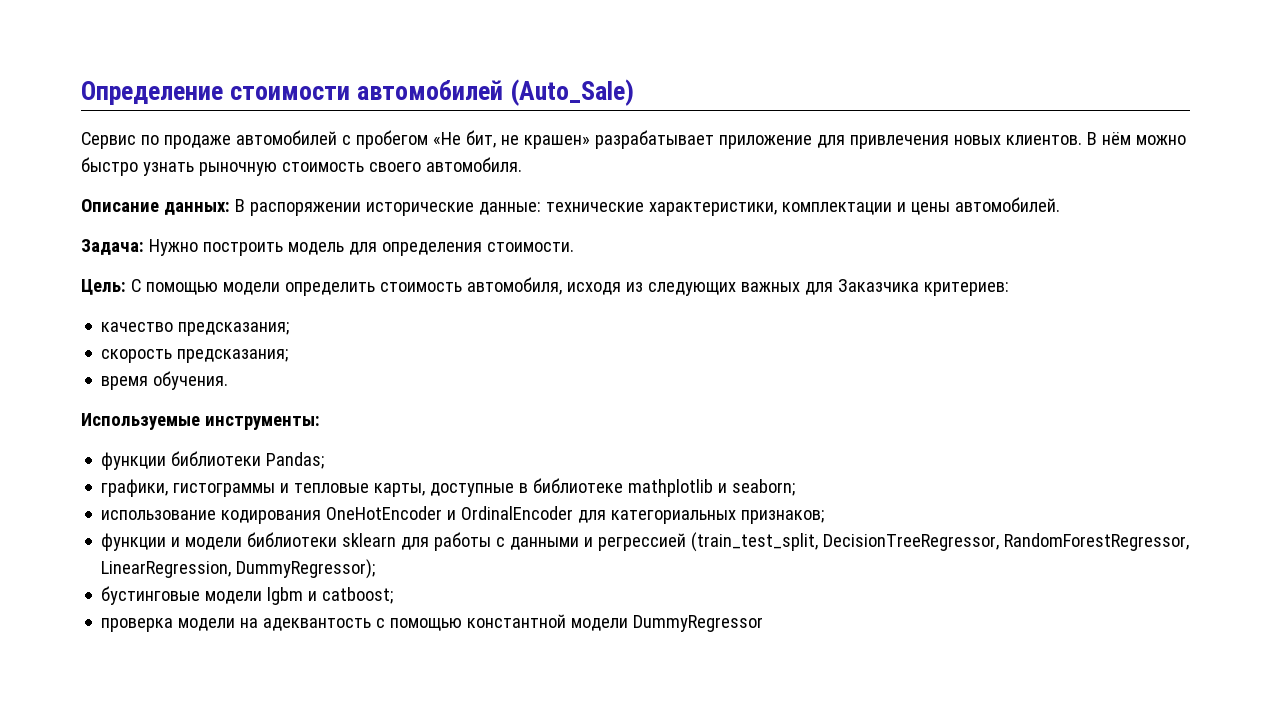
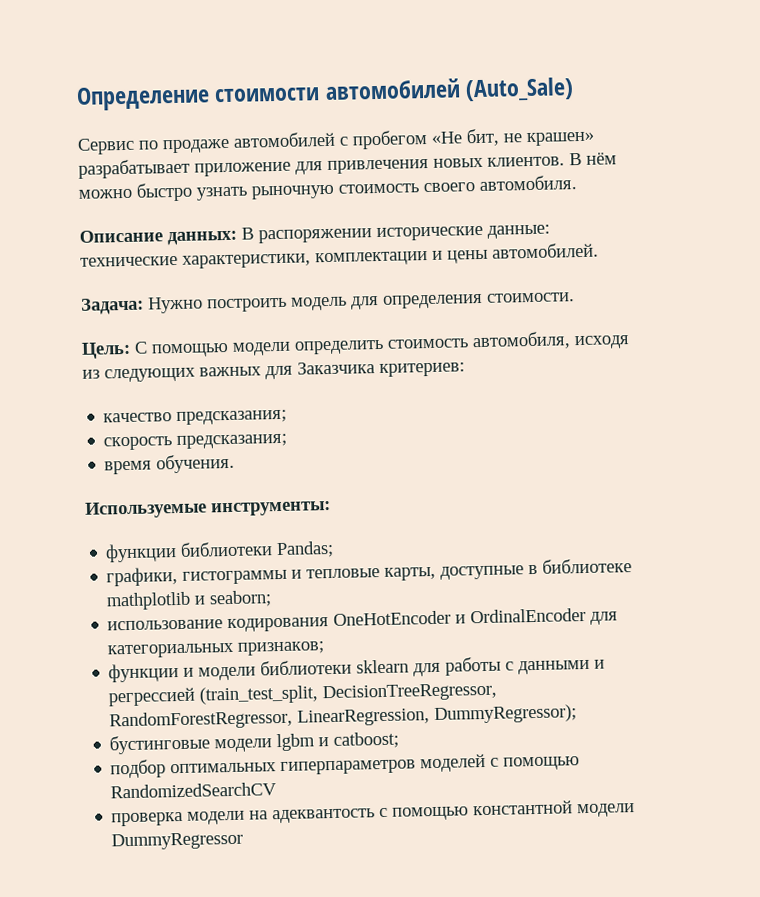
+ подбор оптимальных гиперпараметров моделей с помощью RandomizedSearchCV

